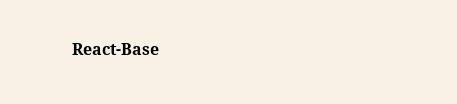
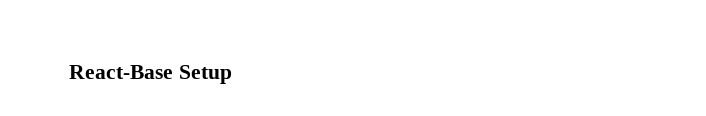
- React-Base
+ React-Base Setup

